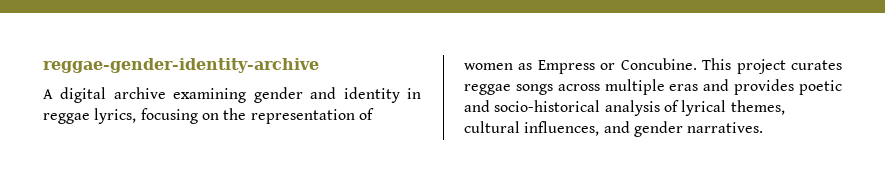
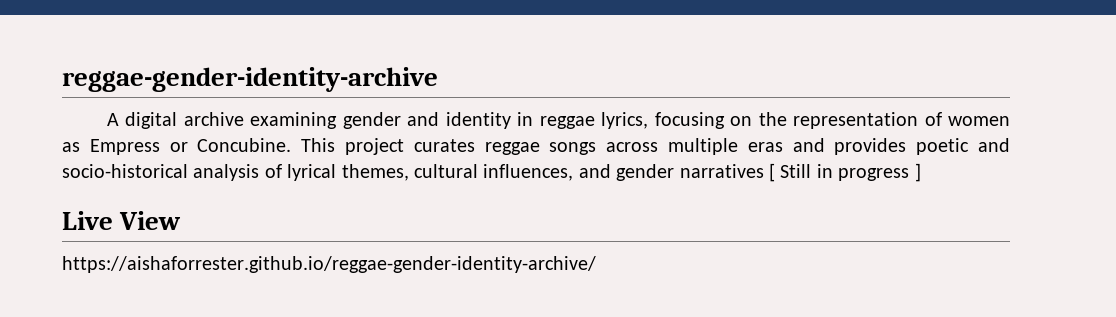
- This project curates reggae songs across multiple eras and provides poetic and socio-historical analysis of lyrical themes, cultural influences, and gender narratives.
+ This project curates reggae songs across multiple eras and provides poetic and socio-historical analysis of lyrical themes, cultural influences, and gender narratives [ Still in progress ]
+ Live View
+ https://aishaforrester.github.io/reggae-gender-identity-archive/

